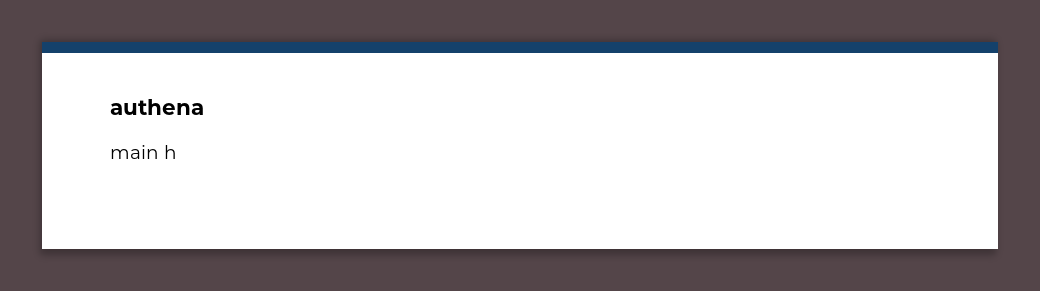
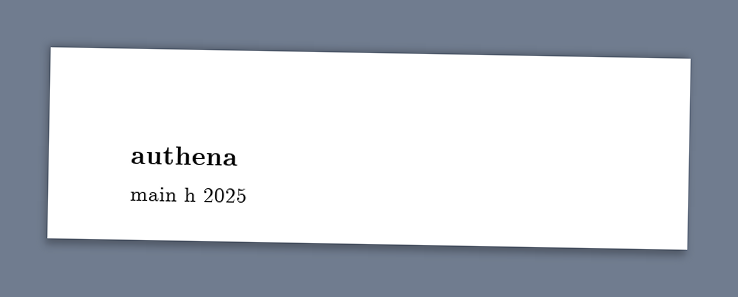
- main h
+ main h 2025

